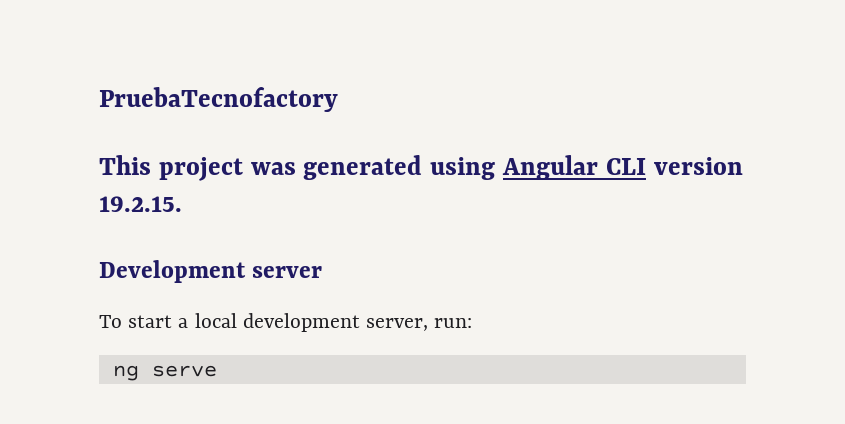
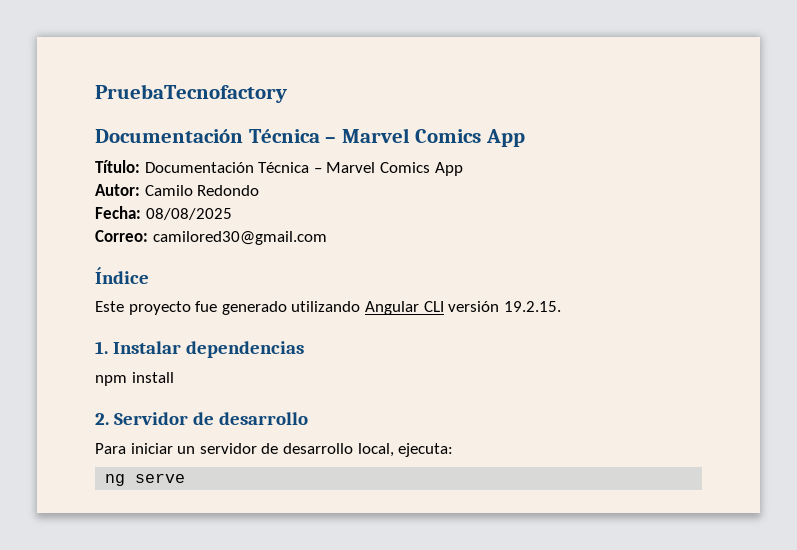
  PruebaTecnofactory
- This project was generated using Angular CLI version 19.2.15.
+ Documentación Técnica – Marvel Comics App
+ Título: Documentación Técnica – Marvel Comics App
+ Autor: Camilo Redondo
+ Fecha: 08/08/2025
+ Correo: camilored30@gmail.com
+ Índice
+ Este proyecto fue generado utilizando Angular CLI versión 19.2.15.
- Development server
- To start a local development server, run:
+ 1. Instalar dependencias
+ npm install
+ 2. Servidor de desarrollo
+ Para iniciar un servidor de desarrollo local, ejecuta:

